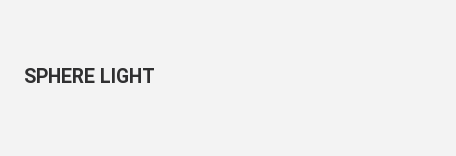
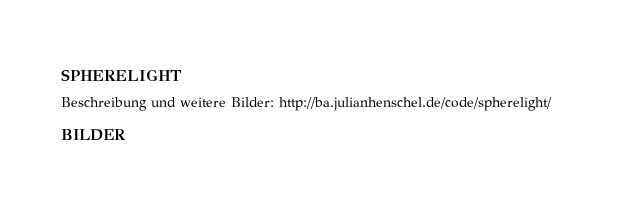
- SPHERE LIGHT
+ SPHERELIGHT
+ Beschreibung und weitere Bilder: http://ba.julianhenschel.de/code/spherelight/
+ BILDER

